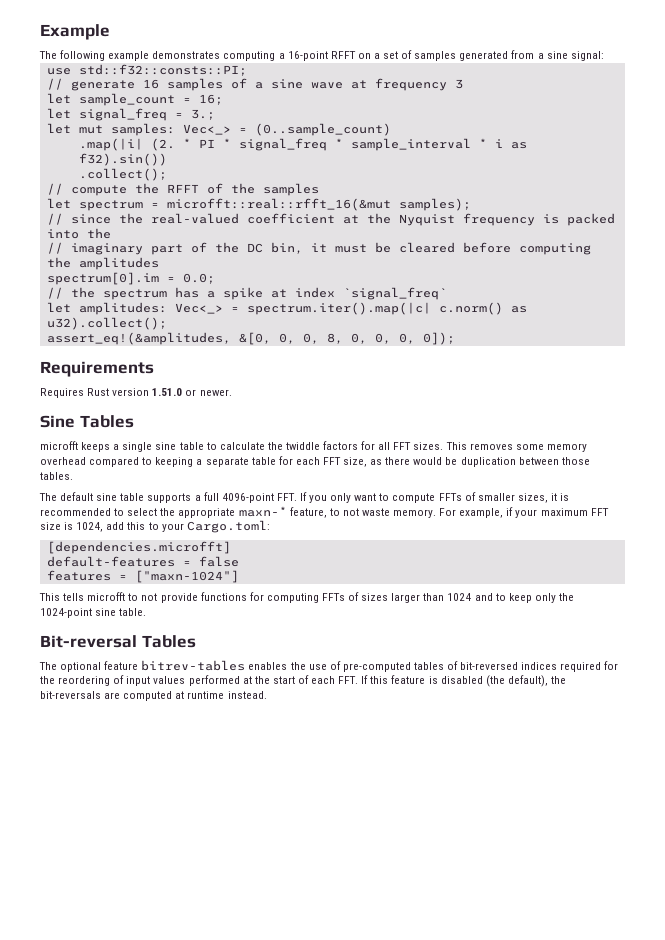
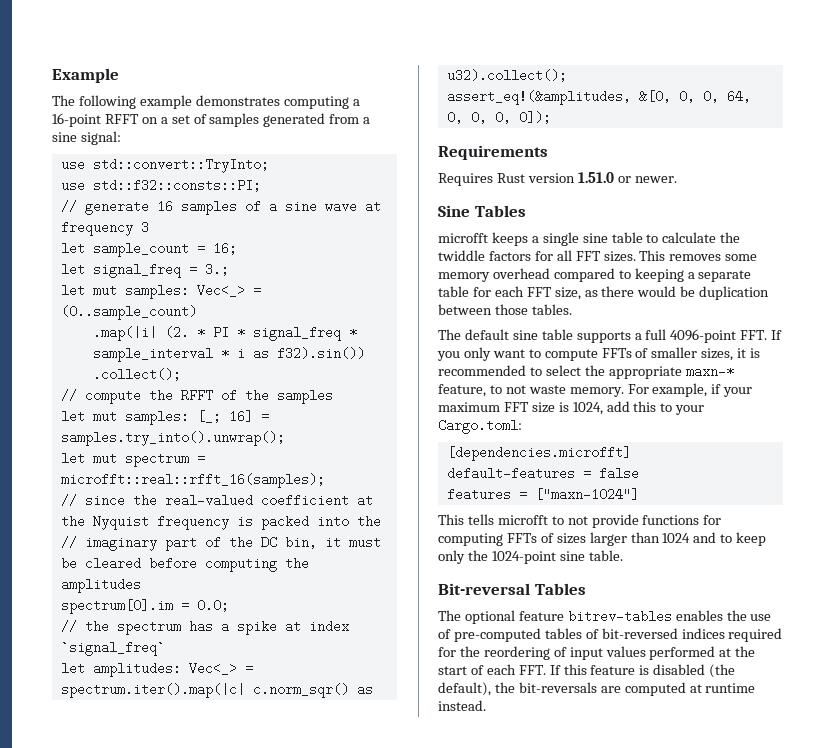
+ use std::convert::TryInto;
- let spectrum = microfft::real::rfft_16(&mut samples);
+ let mut samples: [_; 16] = samples.try_into().unwrap();
+ let mut spectrum = microfft::real::rfft_16(samples);
- let amplitudes: Vec<_> = spectrum.iter().map(|c| c.norm() as u32).collect();
+ let amplitudes: Vec<_> = spectrum.iter().map(|c| c.norm_sqr() as u32).collect();
- assert_eq!(&amplitudes, &[0, 0, 0, 8, 0, 0, 0, 0]);
+ assert_eq!(&amplitudes, &[0, 0, 0, 64, 0, 0, 0, 0]);

